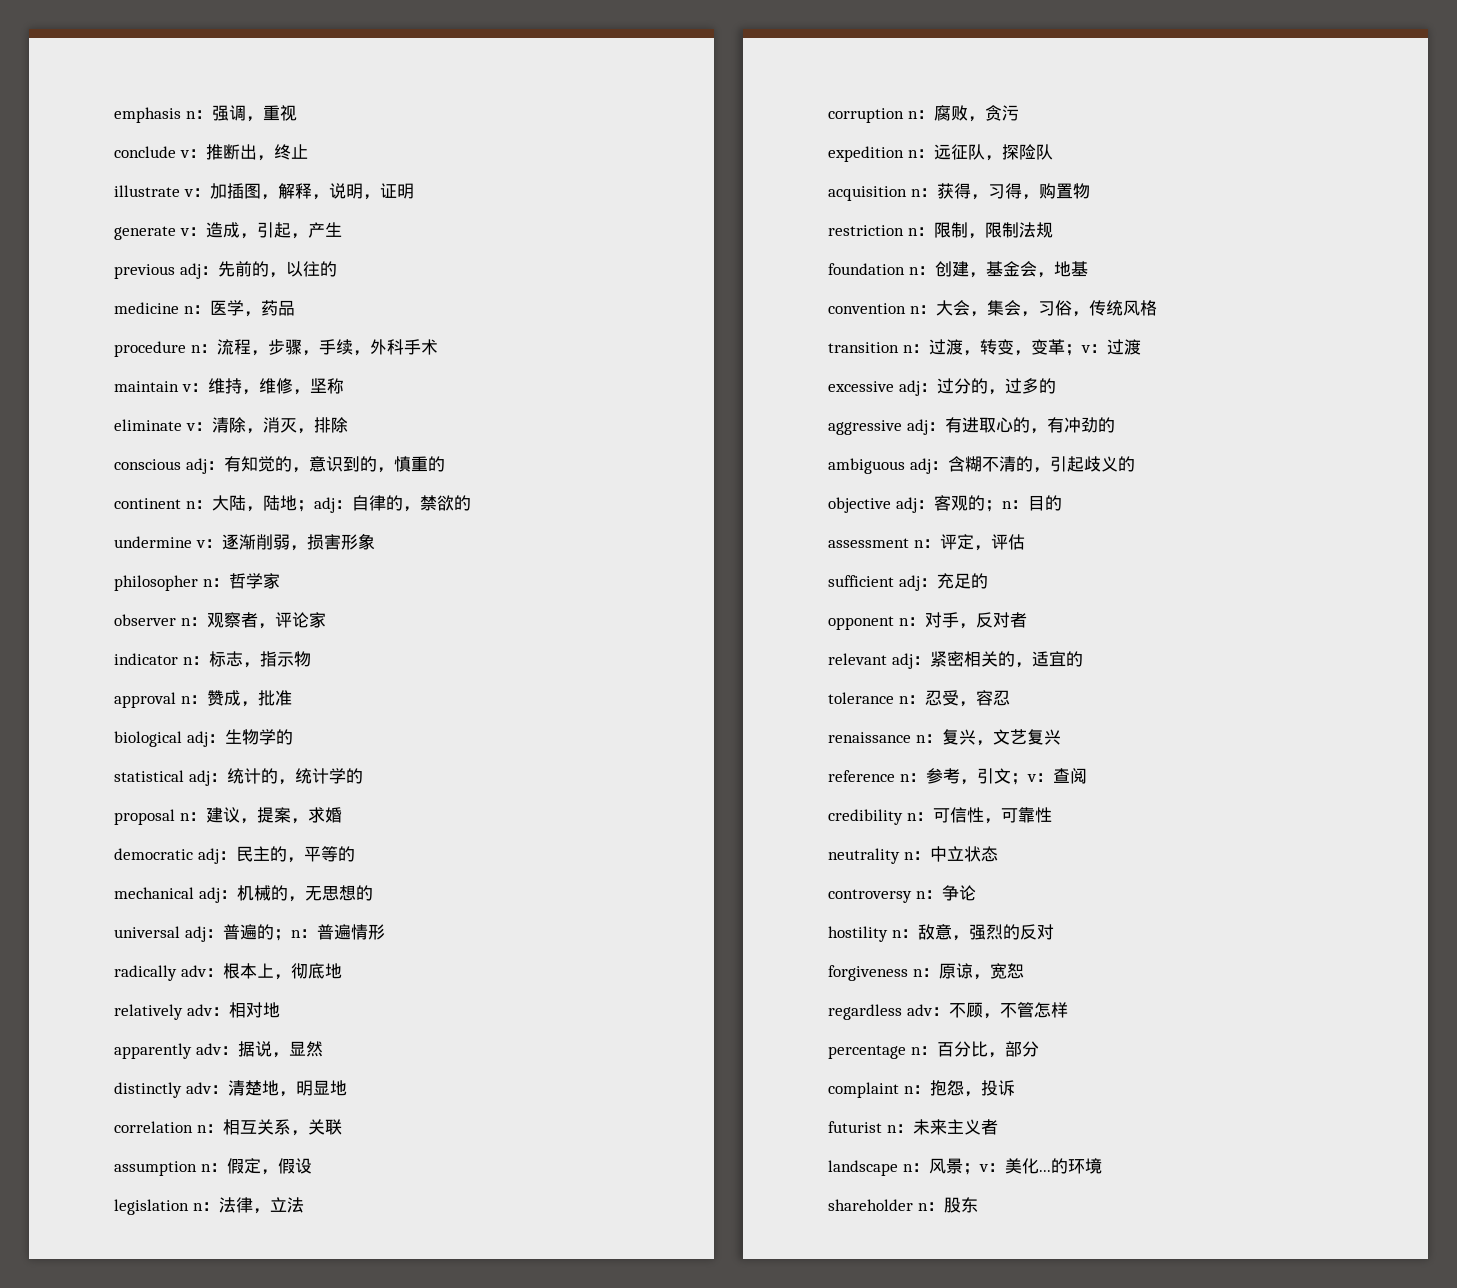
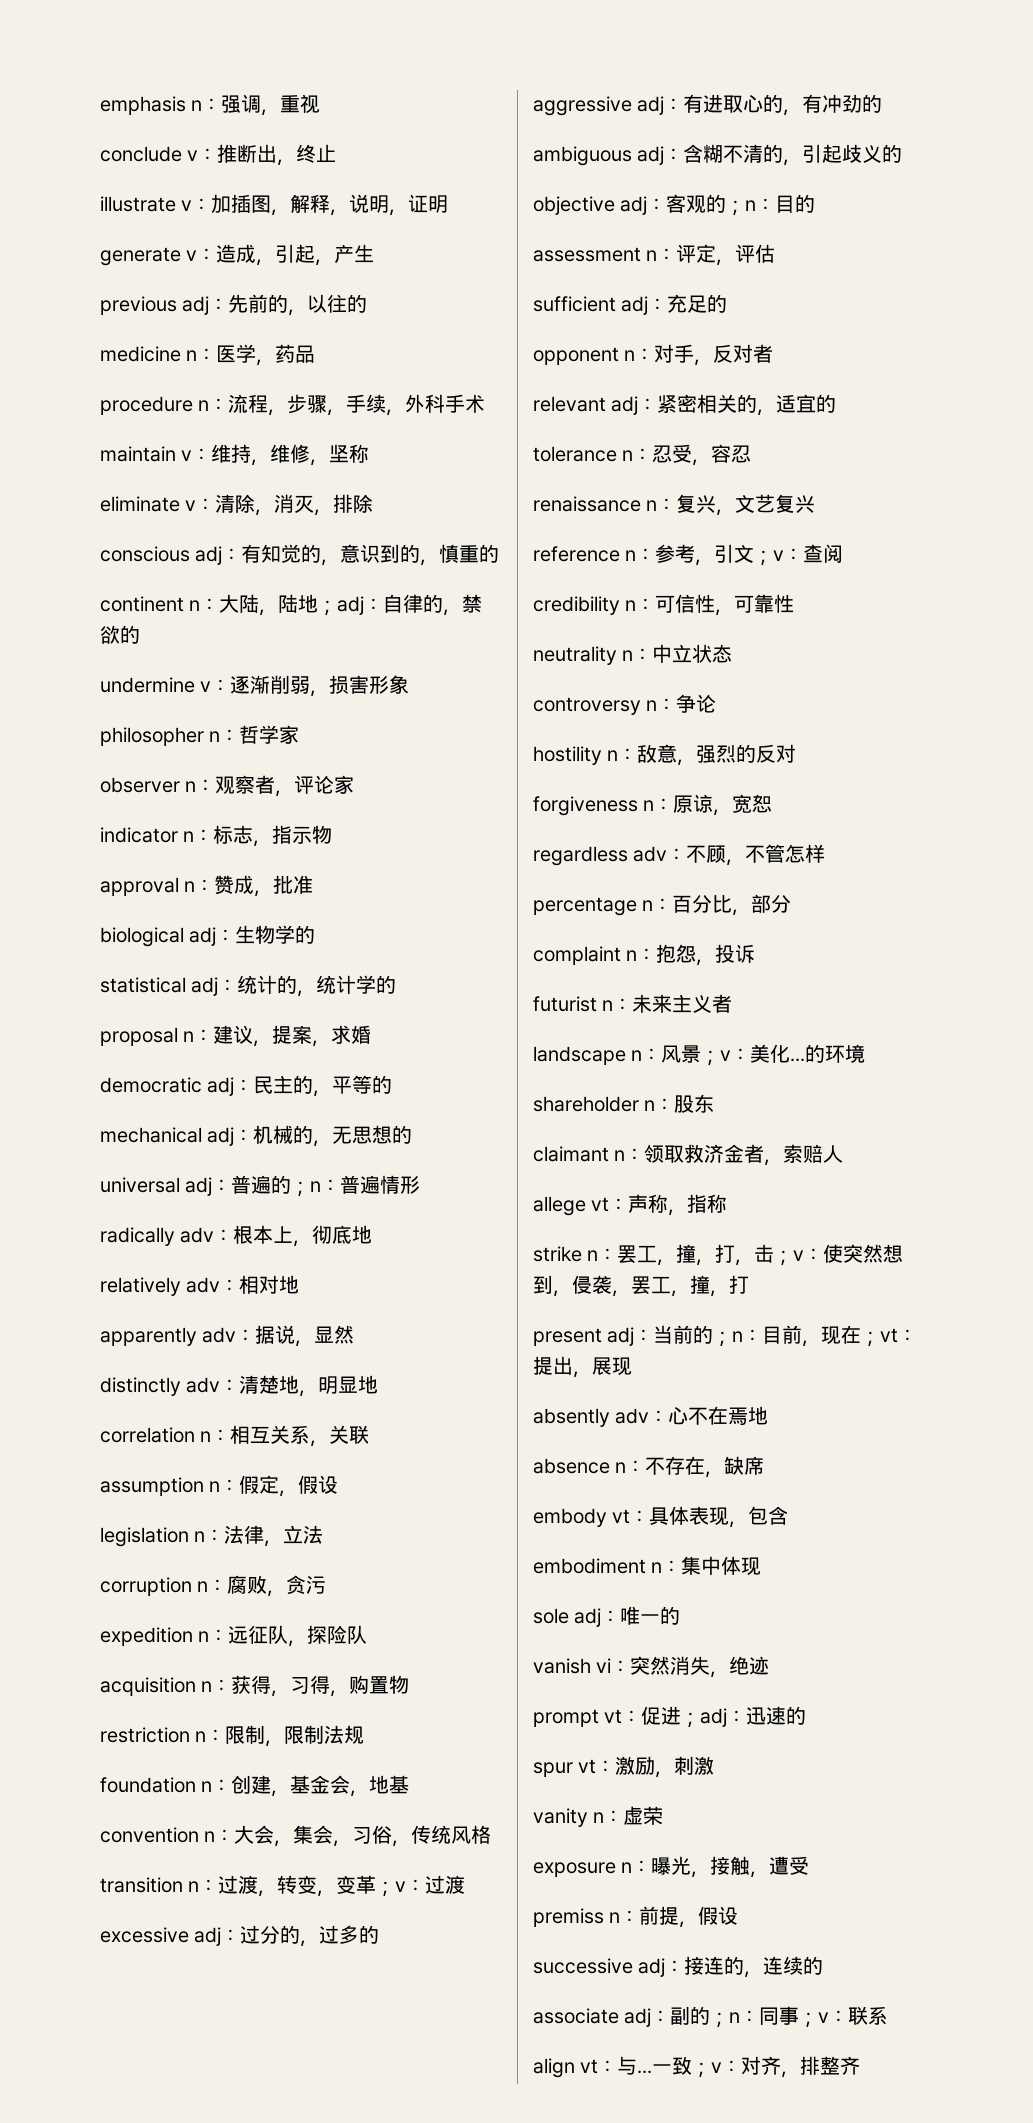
+ claimant n：领取救济金者，索赔人
+ allege vt：声称，指称
+ strike n：罢工，撞，打，击；v：使突然想到，侵袭，罢工，撞，打
+ present adj：当前的；n：目前，现在；vt：提出，展现
+ absently adv：心不在焉地
+ absence n：不存在，缺席
+ embody vt：具体表现，包含
+ embodiment n：集中体现
+ sole adj：唯一的
+ vanish vi：突然消失，绝迹
+ prompt vt：促进；adj：迅速的
+ spur vt：激励，刺激
+ vanity n：虚荣
+ exposure n：曝光，接触，遭受
+ premiss n：前提，假设
+ successive adj：接连的，连续的
+ associate adj：副的；n：同事；v：联系
+ align vt：与...一致；v：对齐，排整齐

